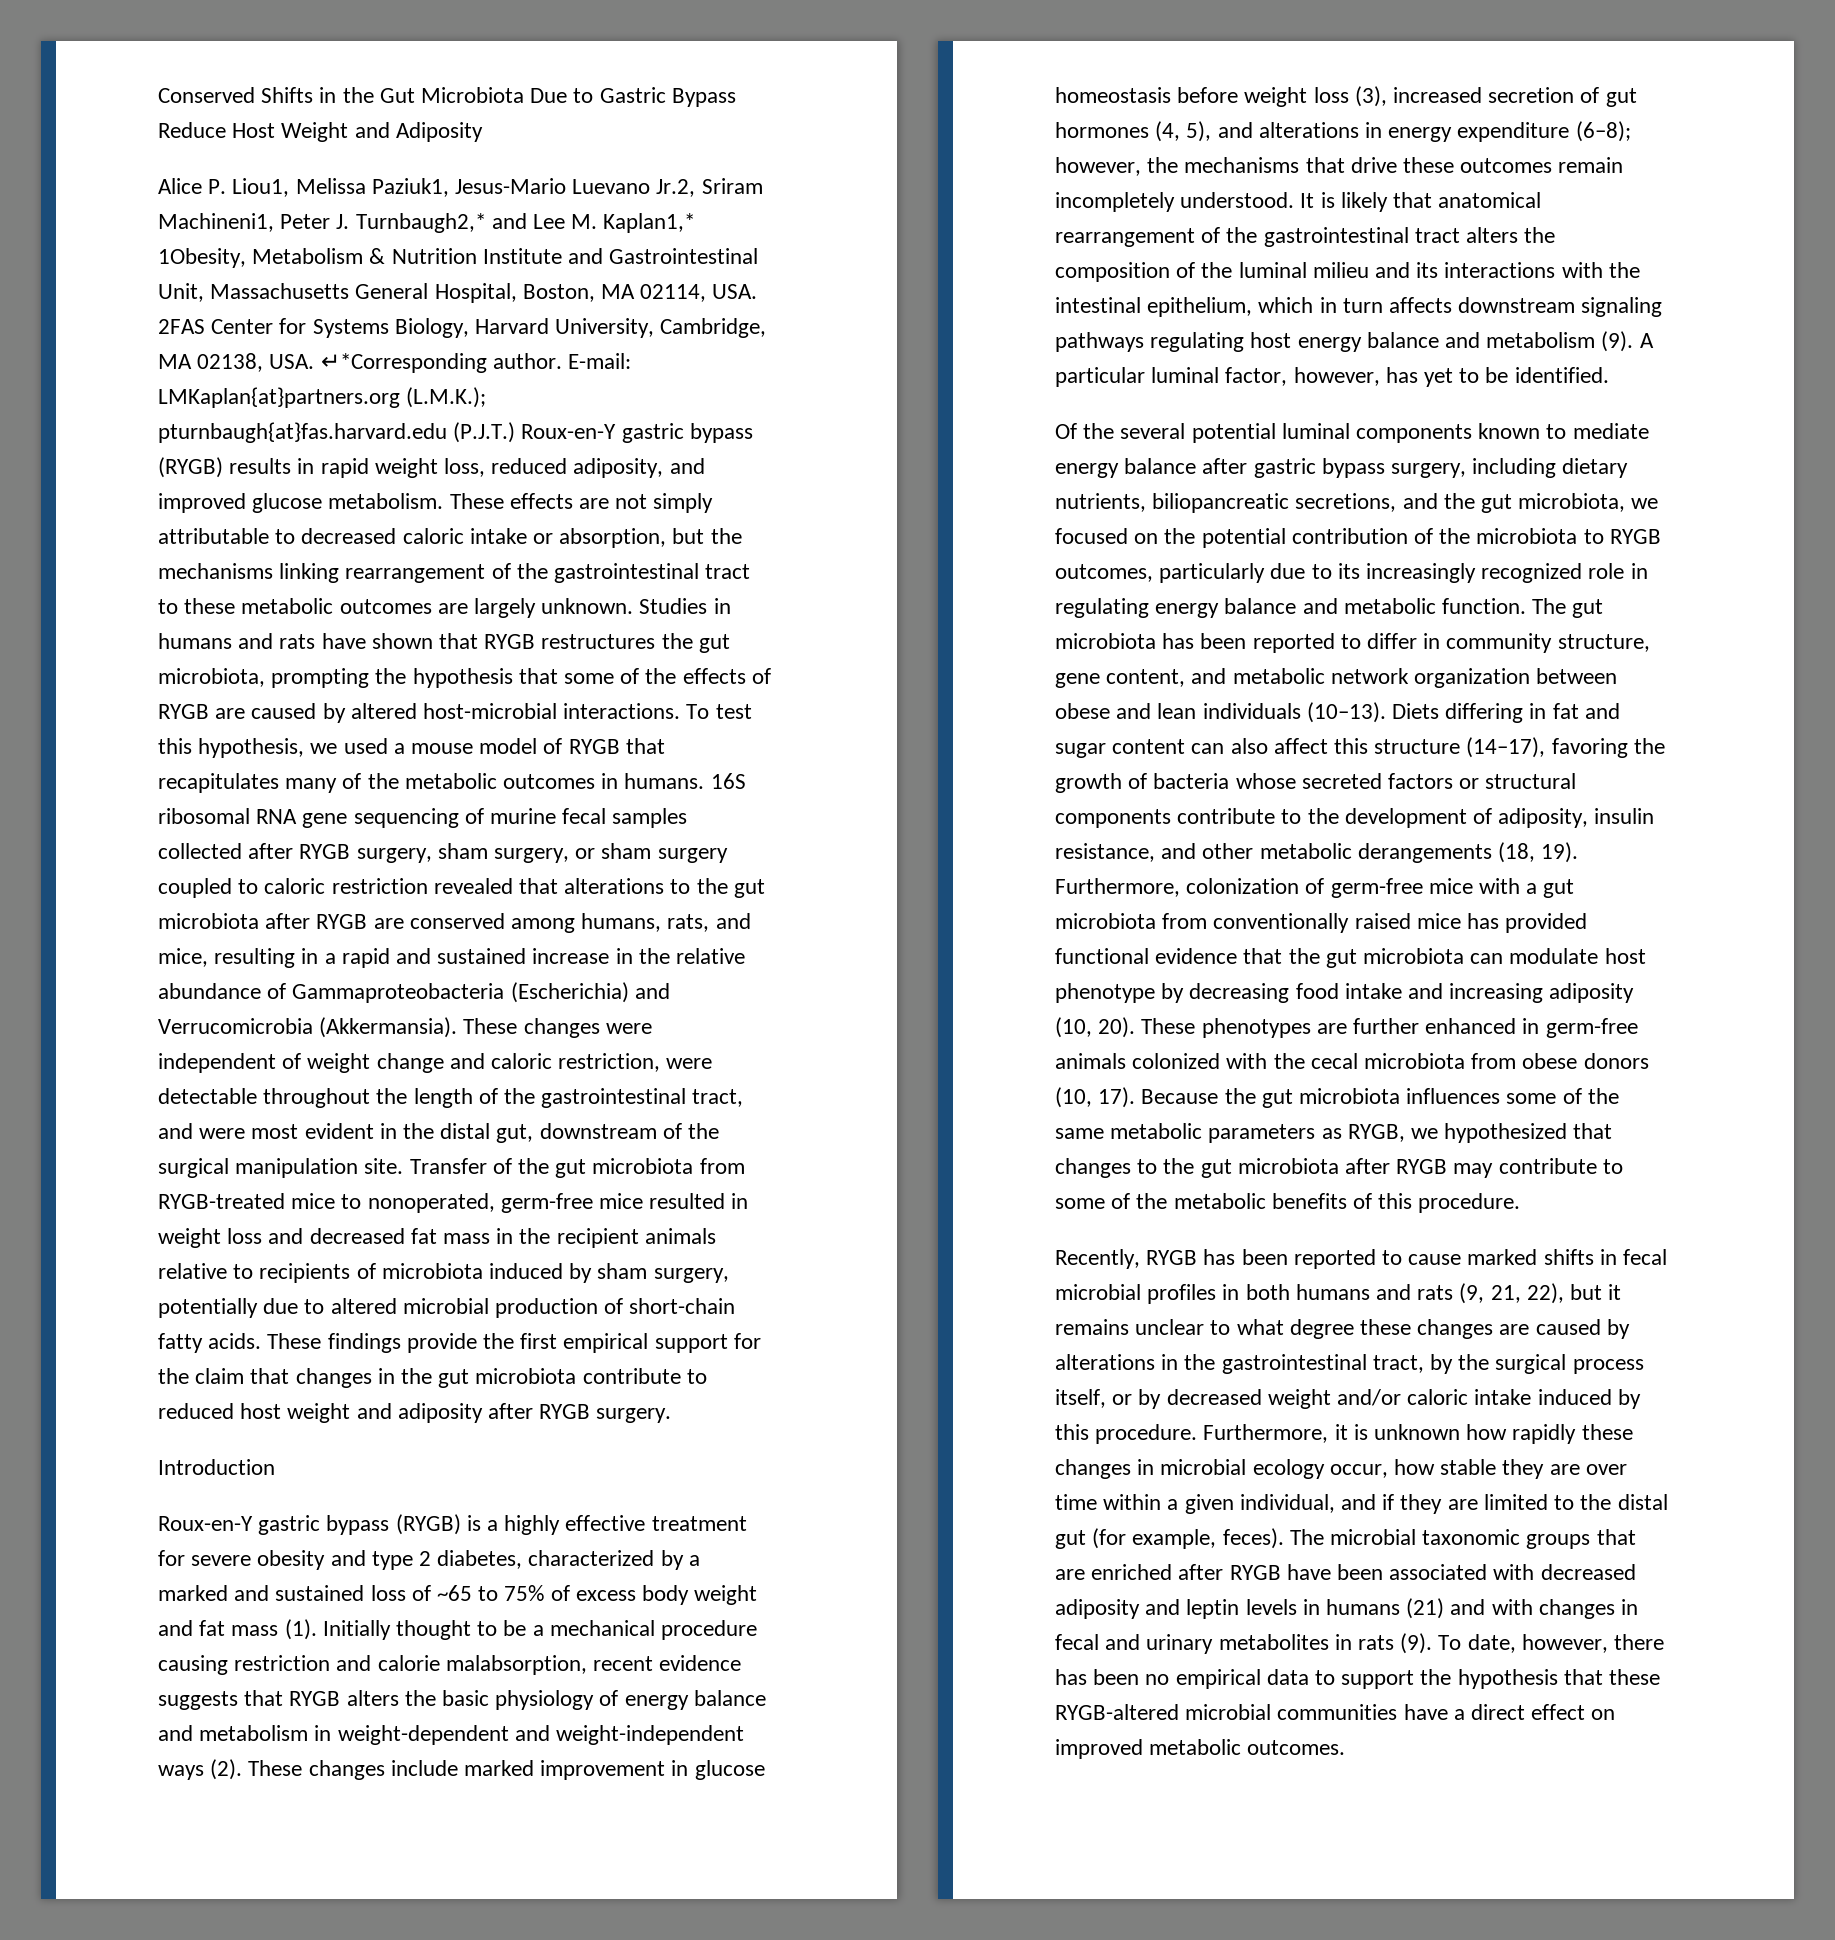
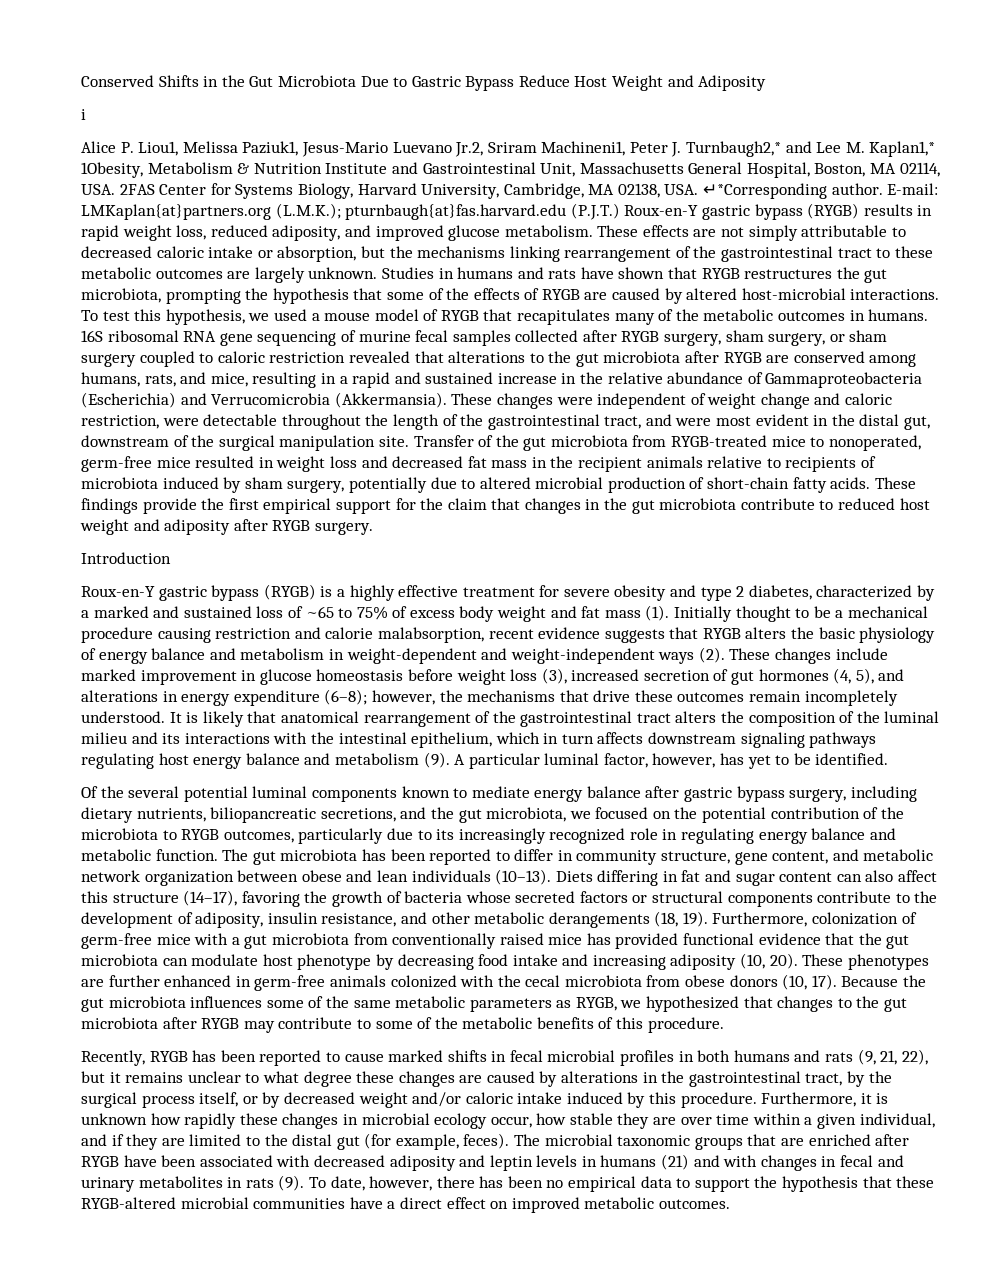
+ i

